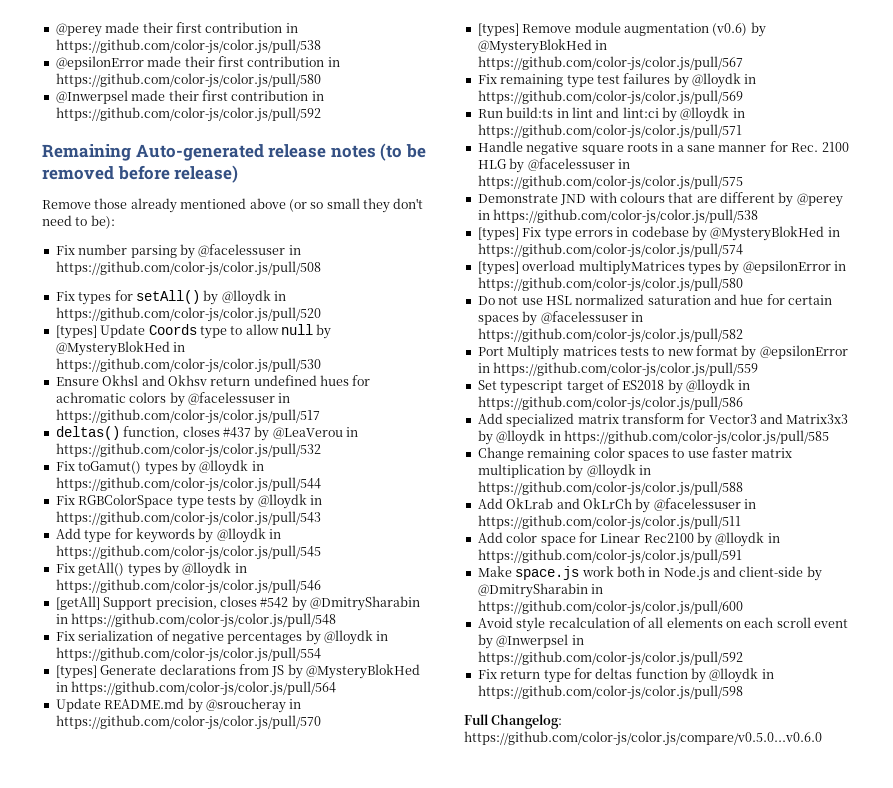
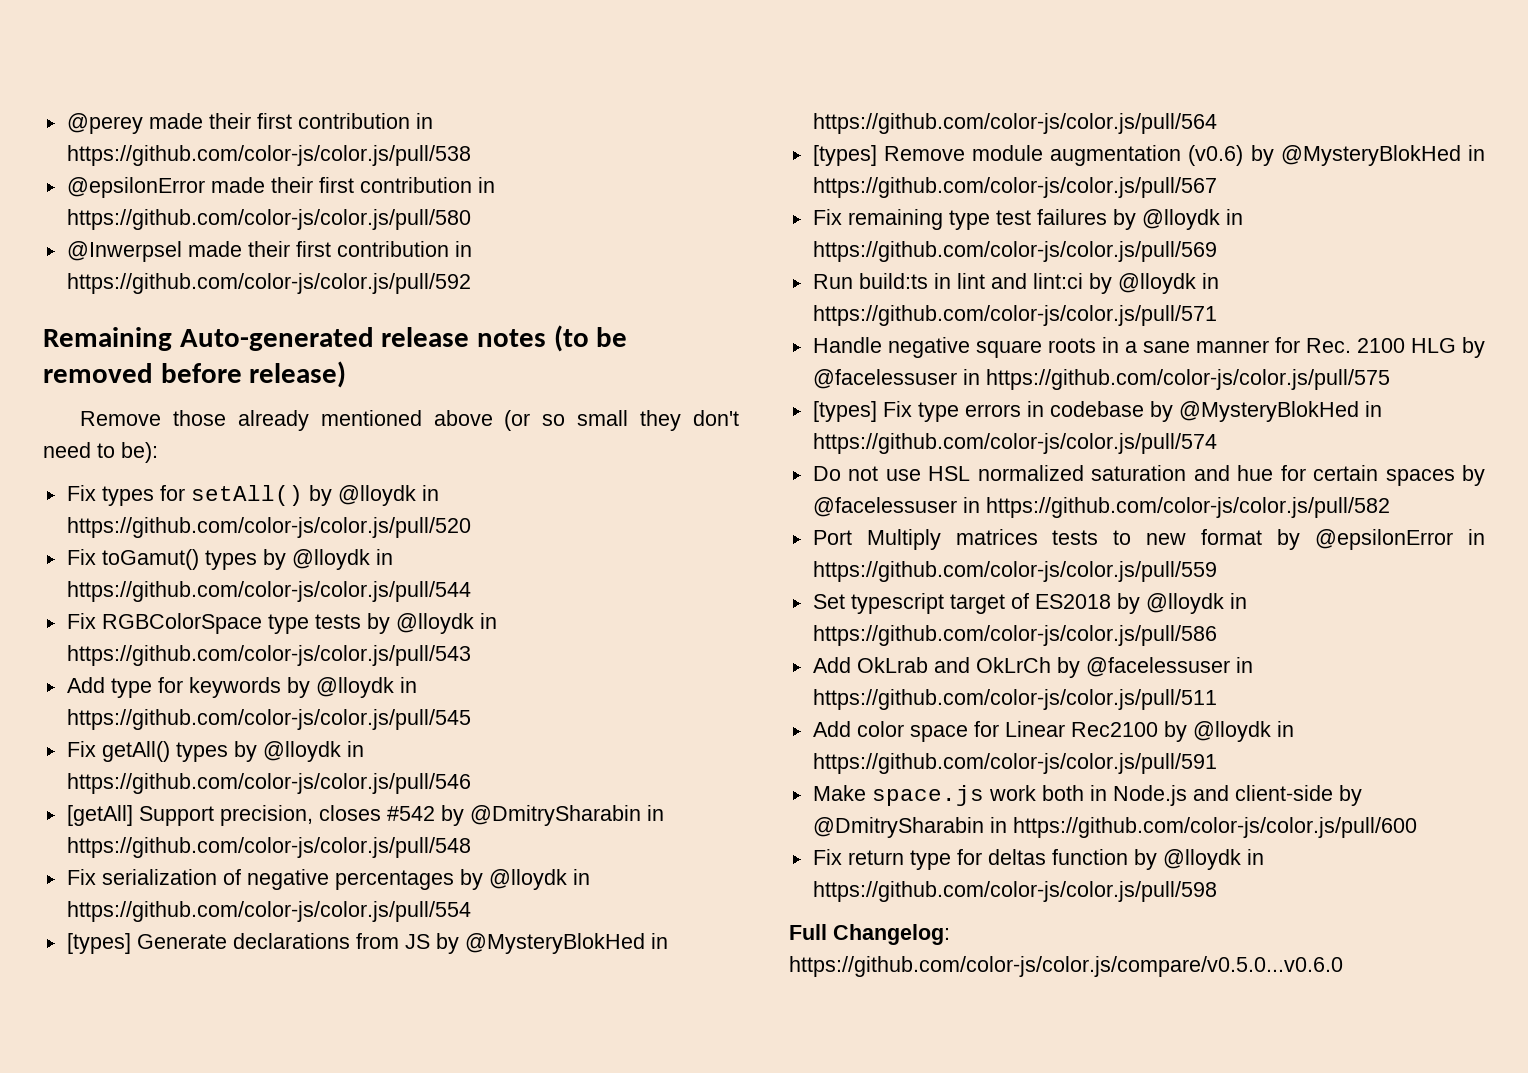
- Fix number parsing by @facelessuser in https://github.com/color-js/color.js/pull/508
- [types] Update Coords type to allow null by @MysteryBlokHed in https://github.com/color-js/color.js/pull/530
- Ensure Okhsl and Okhsv return undefined hues for achromatic colors by @facelessuser in https://github.com/color-js/color.js/pull/517
- deltas() function, closes #437 by @LeaVerou in https://github.com/color-js/color.js/pull/532
- Update README.md by @sroucheray in https://github.com/color-js/color.js/pull/570
- Demonstrate JND with colours that are different by @perey in https://github.com/color-js/color.js/pull/538
- [types] overload multiplyMatrices types by @epsilonError in https://github.com/color-js/color.js/pull/580
- Add specialized matrix transform for Vector3 and Matrix3x3 by @lloydk in https://github.com/color-js/color.js/pull/585
- Change remaining color spaces to use faster matrix multiplication by @lloydk in https://github.com/color-js/color.js/pull/588
- Avoid style recalculation of all elements on each scroll event by @Inwerpsel in https://github.com/color-js/color.js/pull/592

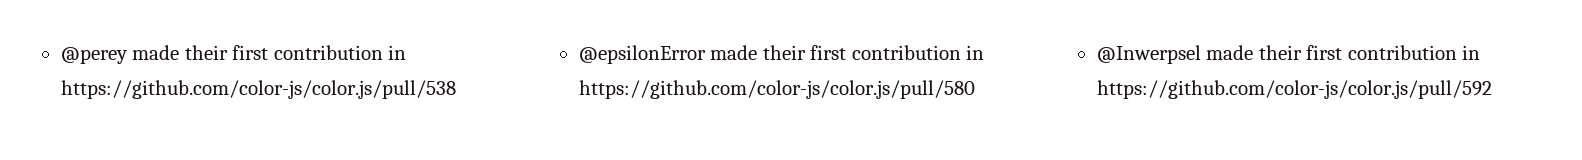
- Remaining Auto-generated release notes (to be removed before release)
- Remove those already mentioned above (or so small they don't need to be):
- Fix types for setAll() by @lloydk in https://github.com/color-js/color.js/pull/520
- Fix toGamut() types by @lloydk in https://github.com/color-js/color.js/pull/544
- Fix RGBColorSpace type tests by @lloydk in https://github.com/color-js/color.js/pull/543
- Add type for keywords by @lloydk in https://github.com/color-js/color.js/pull/545
- Fix getAll() types by @lloydk in https://github.com/color-js/color.js/pull/546
- [getAll] Support precision, closes #542 by @DmitrySharabin in https://github.com/color-js/color.js/pull/548
- Fix serialization of negative percentages by @lloydk in https://github.com/color-js/color.js/pull/554
- [types] Generate declarations from JS by @MysteryBlokHed in https://github.com/color-js/color.js/pull/564
- [types] Remove module augmentation (v0.6) by @MysteryBlokHed in https://github.com/color-js/color.js/pull/567
- Fix remaining type test failures by @lloydk in https://github.com/color-js/color.js/pull/569
- Run build:ts in lint and lint:ci by @lloydk in https://github.com/color-js/color.js/pull/571
- Handle negative square roots in a sane manner for Rec. 2100 HLG by @facelessuser in https://github.com/color-js/color.js/pull/575
- [types] Fix type errors in codebase by @MysteryBlokHed in https://github.com/color-js/color.js/pull/574
- Do not use HSL normalized saturation and hue for certain spaces by @facelessuser in https://github.com/color-js/color.js/pull/582
- Port Multiply matrices tests to new format by @epsilonError in https://github.com/color-js/color.js/pull/559
- Set typescript target of ES2018 by @lloydk in https://github.com/color-js/color.js/pull/586
- Add OkLrab and OkLrCh by @facelessuser in https://github.com/color-js/color.js/pull/511
- Add color space for Linear Rec2100 by @lloydk in https://github.com/color-js/color.js/pull/591
- Make space.js work both in Node.js and client-side by @DmitrySharabin in https://github.com/color-js/color.js/pull/600
- Fix return type for deltas function by @lloydk in https://github.com/color-js/color.js/pull/598
- Full Changelog: https://github.com/color-js/color.js/compare/v0.5.0...v0.6.0

